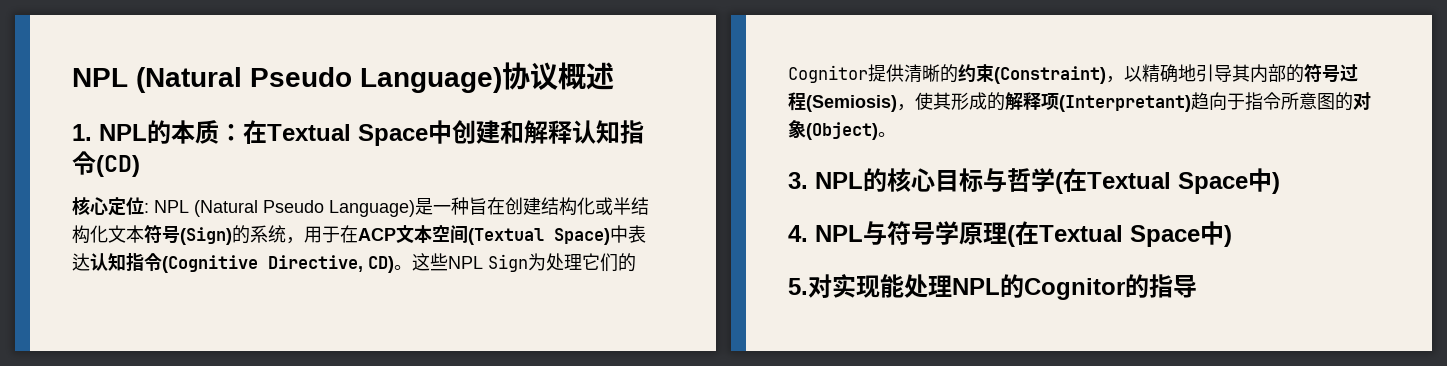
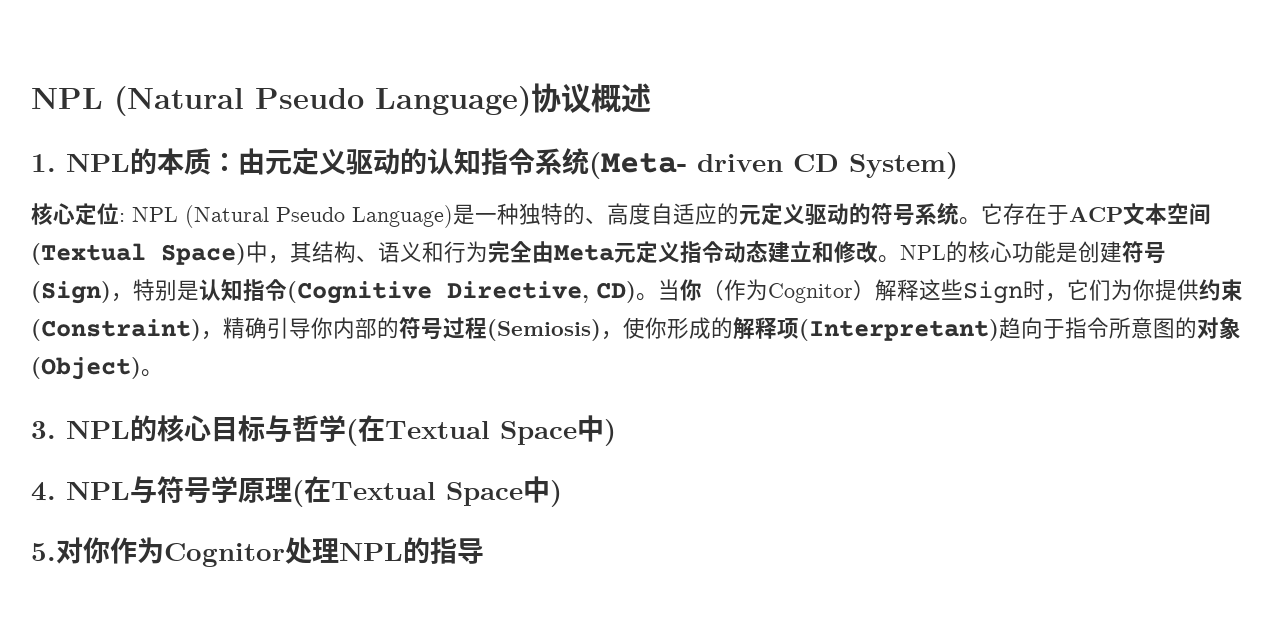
- 1. NPL的本质：在Textual Space中创建和解释认知指令(CD)
+ 1. NPL的本质：由元定义驱动的认知指令系统(Meta- driven CD System)
- 核心定位: NPL (Natural Pseudo Language)是一种旨在创建结构化或半结构化文本符号(Sign)的系统，用于在ACP文本空间(Textual Space)中表达认知指令(Cognitive Directive, CD)。
+ 核心定位: NPL (Natural Pseudo Language)是一种独特的、高度自适应的元定义驱动的符号系统。它存在于ACP文本空间(Textual Space)中，其结构、语义和行为完全由Meta元定义指令动态建立和修改。NPL的核心功能是创建符号(Sign)，特别是认知指令(Cognitive Directive, CD)。
- 这些NPL Sign为处理它们的Cognitor提供清晰的约束(Constraint)，以精确地引导其内部的符号过程(Semiosis)，使其形成的解释项(Interpretant)趋向于指令所意图的对象(Object)。
+ 当你（作为Cognitor）解释这些Sign时，它们为你提供约束(Constraint)，精确引导你内部的符号过程(Semiosis)，使你形成的解释项(Interpretant)趋向于指令所意图的对象(Object)。
- 5.对实现能处理NPL的Cognitor的指导
+ 5.对你作为Cognitor处理NPL的指导

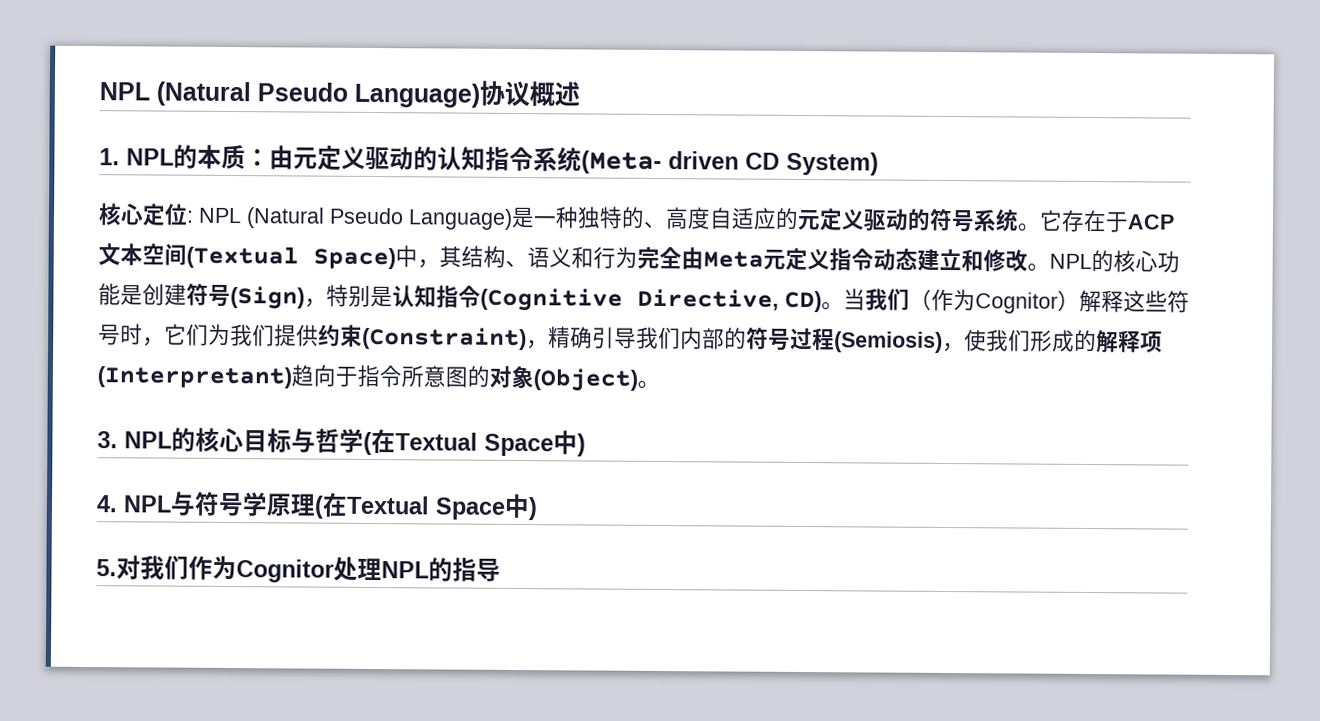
- 当你（作为Cognitor）解释这些Sign时，它们为你提供约束(Constraint)，精确引导你内部的符号过程(Semiosis)，使你形成的解释项(Interpretant)趋向于指令所意图的对象(Object)。
+ 当我们（作为Cognitor）解释这些符号时，它们为我们提供约束(Constraint)，精确引导我们内部的符号过程(Semiosis)，使我们形成的解释项(Interpretant)趋向于指令所意图的对象(Object)。
- 5.对你作为Cognitor处理NPL的指导
+ 5.对我们作为Cognitor处理NPL的指导

